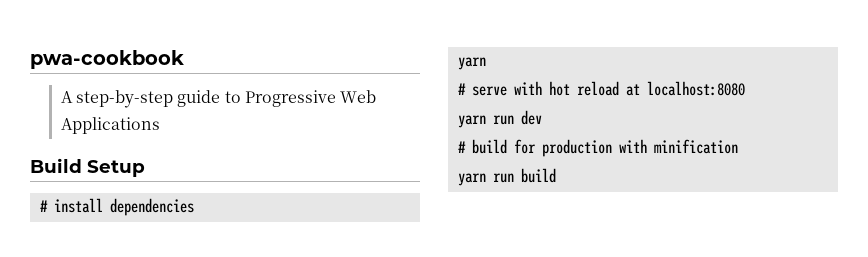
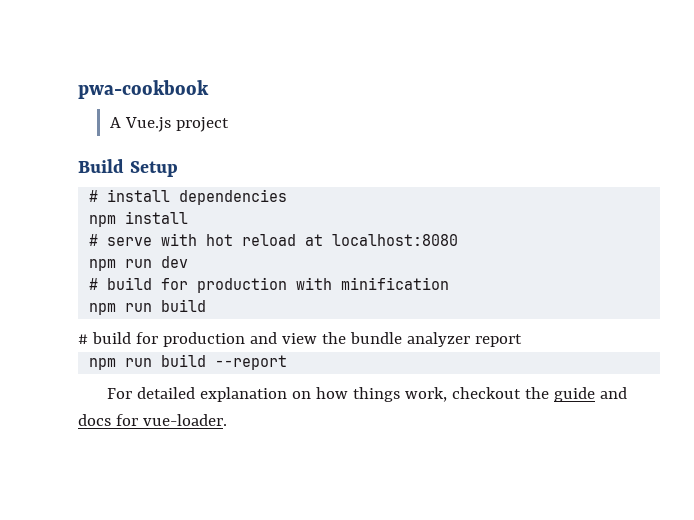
- A step-by-step guide to Progressive Web Applications
+ A Vue.js project
  # install dependencies
- yarn
+ npm install
- yarn run dev
+ npm run dev
  # build for production with minification
- yarn run build
+ npm run build
+ # build for production and view the bundle analyzer report
+ npm run build --report
+ For detailed explanation on how things work, checkout the guide and docs for vue-loader.

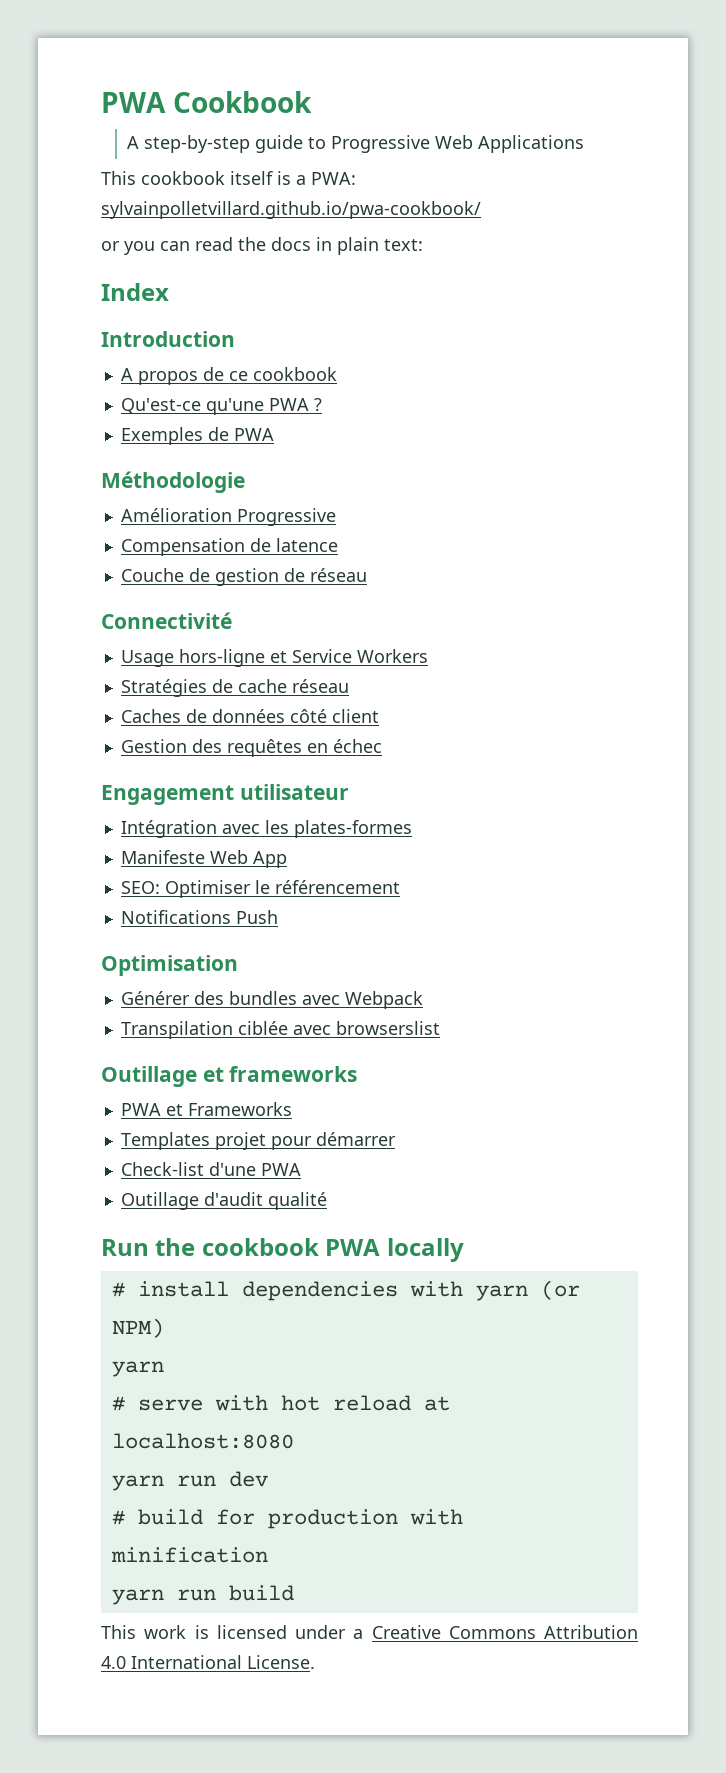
- pwa-cookbook
- A Vue.js project
- Build Setup
- # install dependencies
- npm install
+ PWA Cookbook
+ A step-by-step guide to Progressive Web Applications
+ This cookbook itself is a PWA: sylvainpolletvillard.github.io/pwa-cookbook/
+ or you can read the docs in plain text:
+ Index
+ Introduction
+ A propos de ce cookbook
+ Qu'est-ce qu'une PWA ?
+ Exemples de PWA
+ Méthodologie
+ Amélioration Progressive
+ Compensation de latence
+ Couche de gestion de réseau
+ Connectivité
+ Usage hors-ligne et Service Workers
+ Stratégies de cache réseau
+ Caches de données côté client
+ Gestion des requêtes en échec
+ Engagement utilisateur
+ Intégration avec les plates-formes
+ Manifeste Web App
+ SEO: Optimiser le référencement
+ Notifications Push
+ Optimisation
+ Générer des bundles avec Webpack
+ Transpilation ciblée avec browserslist
+ Outillage et frameworks
+ PWA et Frameworks
+ Templates projet pour démarrer
+ Check-list d'une PWA
+ Outillage d'audit qualité
+ Run the cookbook PWA locally
+ # install dependencies with yarn (or NPM)
+ yarn
- npm run dev
+ yarn run dev
  # build for production with minification
- npm run build
+ yarn run build
- # build for production and view the bundle analyzer report
- npm run build --report
- For detailed explanation on how things work, checkout the guide and docs for vue-loader.
+ This work is licensed under a Creative Commons Attribution 4.0 International License.

